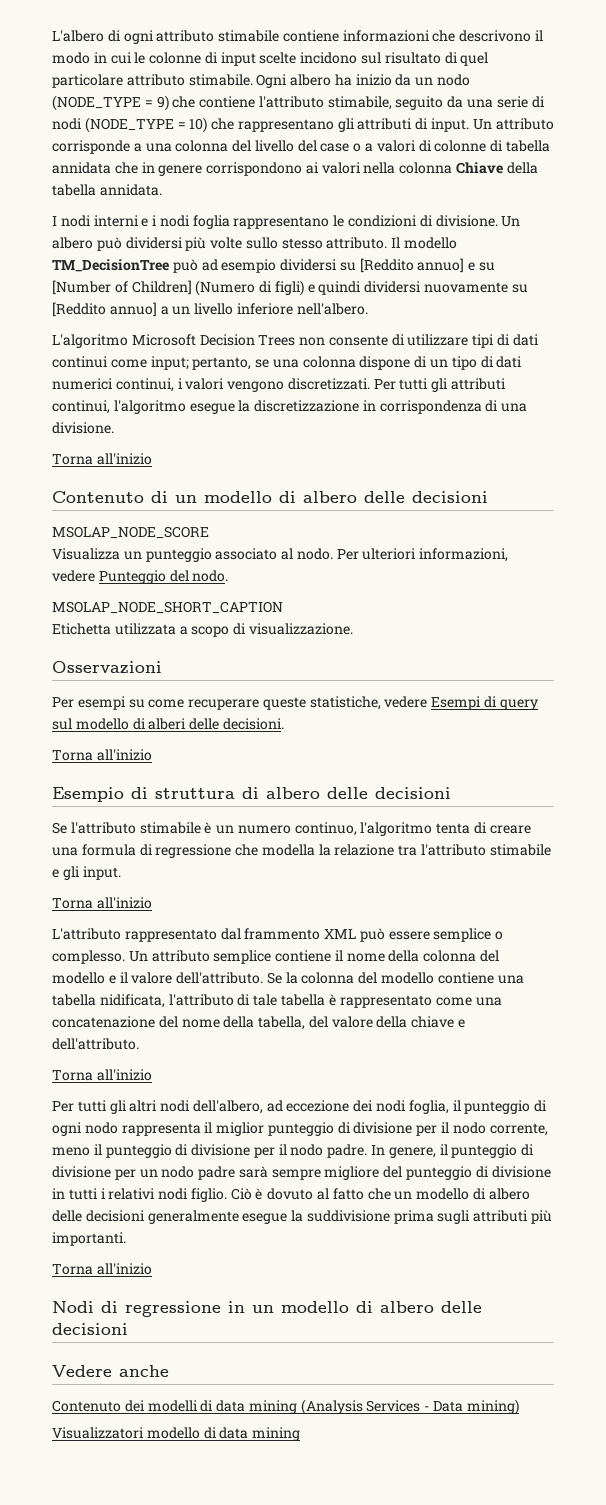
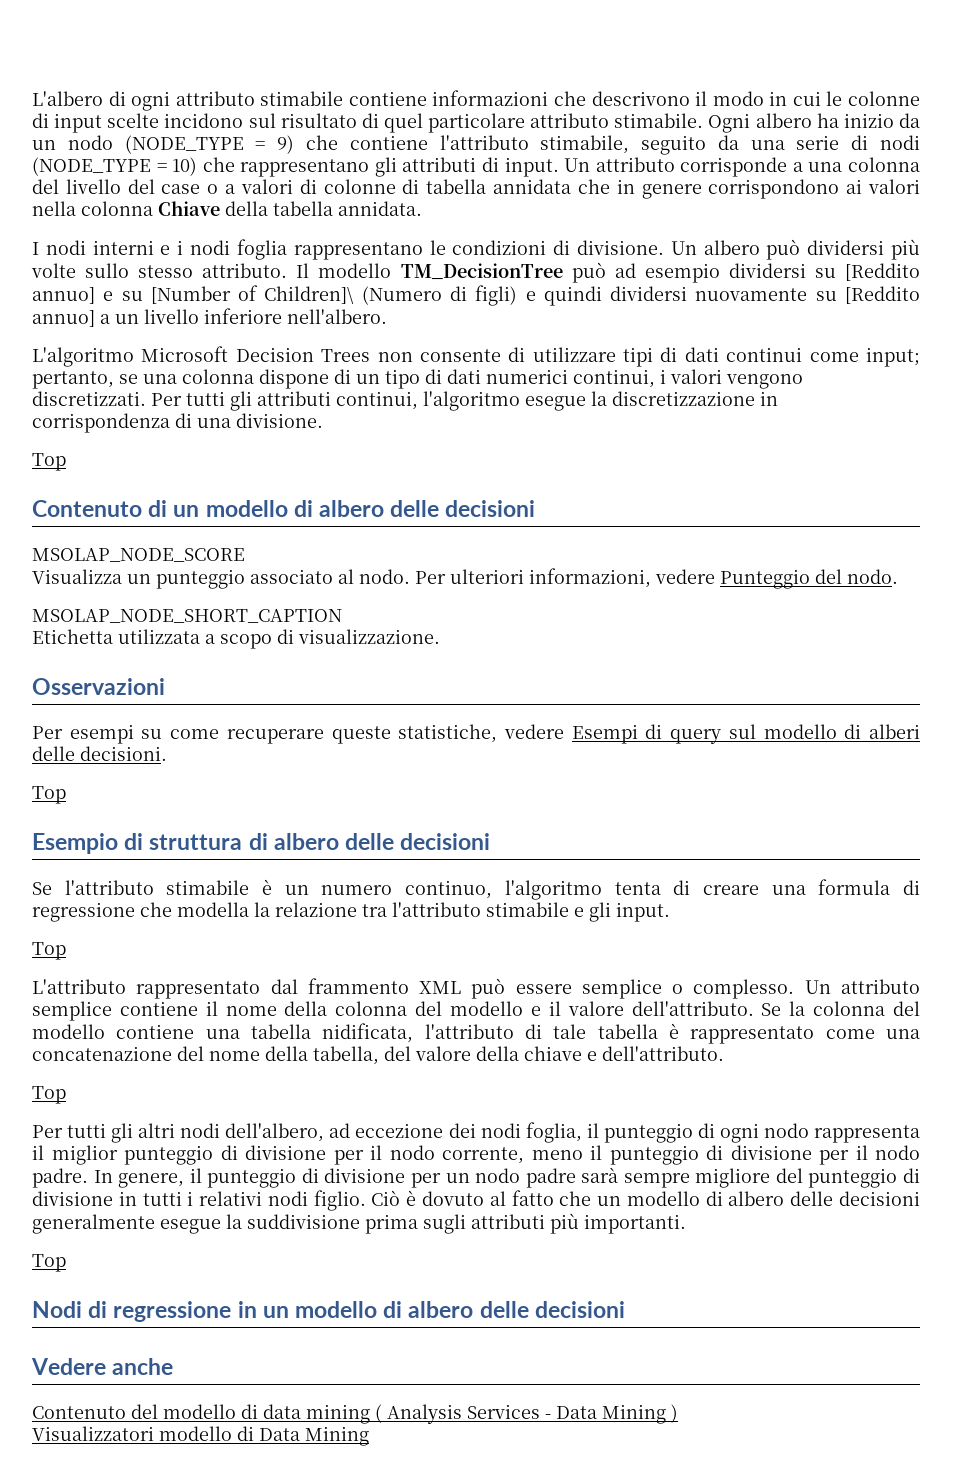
- Il modello TM_DecisionTree può ad esempio dividersi su [Reddito annuo] e su [Number of Children] (Numero di figli) e quindi dividersi nuovamente su [Reddito annuo] a un livello inferiore nell'albero.
+ Il modello TM_DecisionTree può ad esempio dividersi su [Reddito annuo] e su [Number of Children]\ (Numero di figli) e quindi dividersi nuovamente su [Reddito annuo] a un livello inferiore nell'albero.
  Per tutti gli attributi continui, l'algoritmo esegue la discretizzazione in corrispondenza di una divisione.
- Torna all'inizio
+ Top
  Per esempi su come recuperare queste statistiche, vedere Esempi di query sul modello di alberi delle decisioni.
- Torna all'inizio
+ Top
  Se l'attributo stimabile è un numero continuo, l'algoritmo tenta di creare una formula di regressione che modella la relazione tra l'attributo stimabile e gli input.
- Torna all'inizio
+ Top
  Se la colonna del modello contiene una tabella nidificata, l'attributo di tale tabella è rappresentato come una concatenazione del nome della tabella, del valore della chiave e dell'attributo.
- Torna all'inizio
+ Top
  Ciò è dovuto al fatto che un modello di albero delle decisioni generalmente esegue la suddivisione prima sugli attributi più importanti.
- Torna all'inizio
+ Top
- Contenuto dei modelli di data mining (Analysis Services - Data mining)
+ Contenuto del modello di data mining ( Analysis Services - Data Mining )
- Visualizzatori modello di data mining
+ Visualizzatori modello di Data Mining

